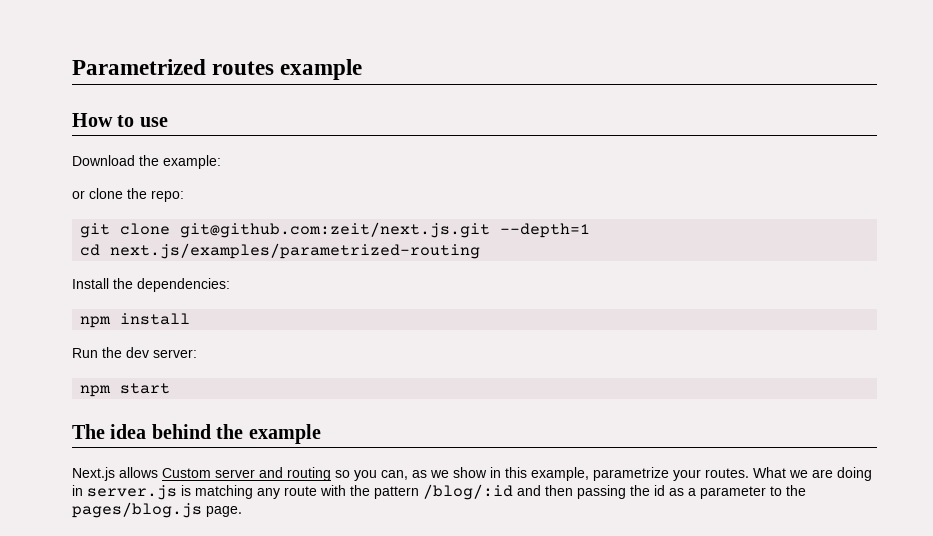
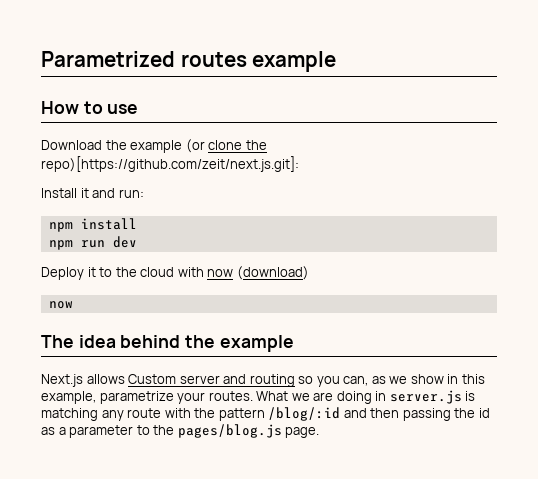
- Download the example:
- or clone the repo:
- git clone git@github.com:zeit/next.js.git --depth=1
- cd next.js/examples/parametrized-routing
- Install the dependencies:
+ Download the example (or clone the repo)[https://github.com/zeit/next.js.git]:
+ Install it and run:
  npm install
- Run the dev server:
- npm start
+ npm run dev
+ Deploy it to the cloud with now (download)
+ now

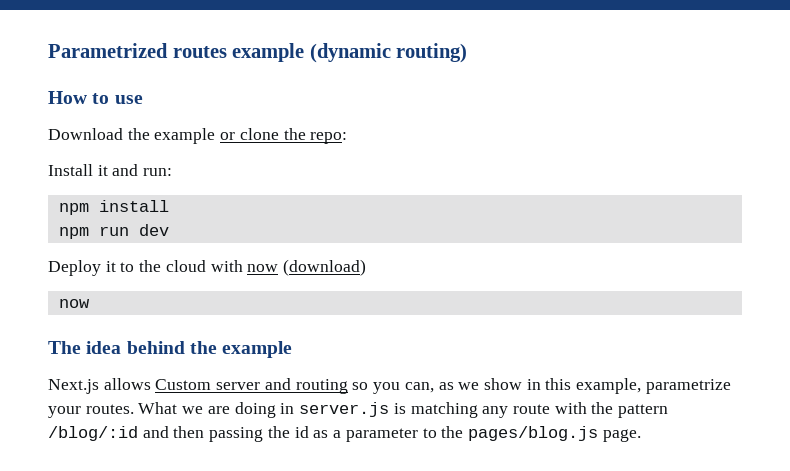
- Parametrized routes example
+ Parametrized routes example (dynamic routing)
- Download the example (or clone the repo)[https://github.com/zeit/next.js.git]:
+ Download the example or clone the repo:

